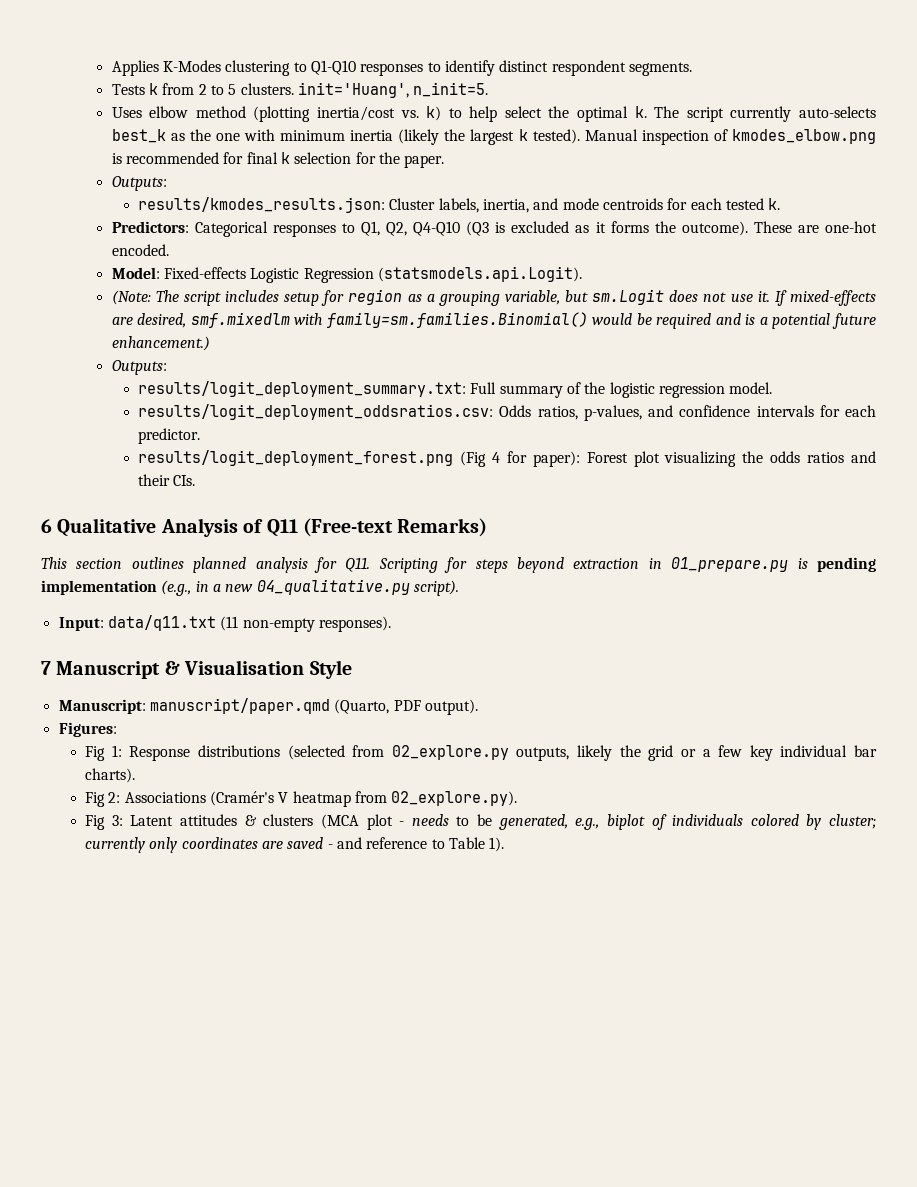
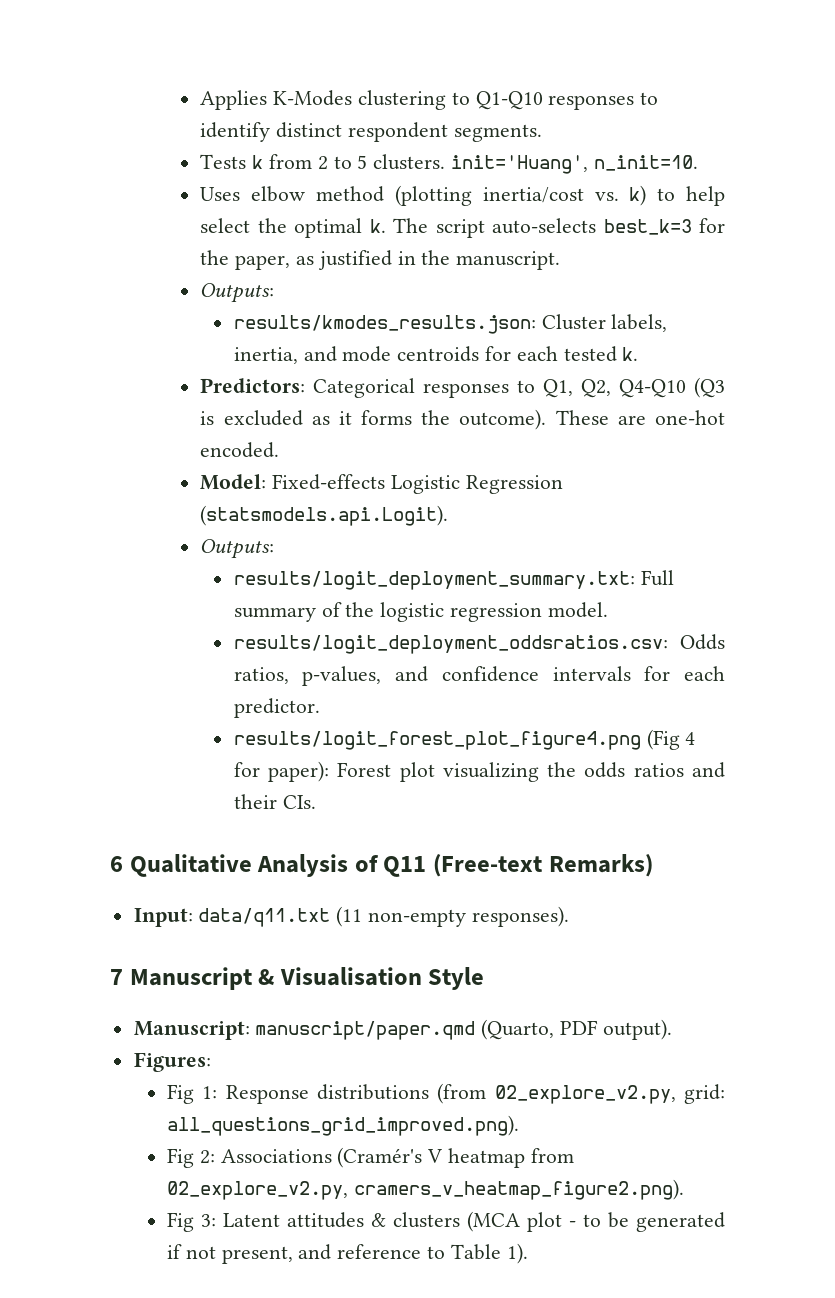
- Tests k from 2 to 5 clusters. init='Huang', n_init=5.
+ Tests k from 2 to 5 clusters. init='Huang', n_init=10.
- The script currently auto-selects best_k as the one with minimum inertia (likely the largest k tested). Manual inspection of kmodes_elbow.png is recommended for final k selection for the paper.
+ The script auto-selects best_k=3 for the paper, as justified in the manuscript.
- (Note: The script includes setup for region as a grouping variable, but sm.Logit does not use it. If mixed-effects are desired, smf.mixedlm with family=sm.families.Binomial() would be required and is a potential future enhancement.)
- results/logit_deployment_forest.png (Fig 4 for paper): Forest plot visualizing the odds ratios and their CIs.
+ results/logit_forest_plot_figure4.png (Fig 4 for paper): Forest plot visualizing the odds ratios and their CIs.
- This section outlines planned analysis for Q11. Scripting for steps beyond extraction in 01_prepare.py is pending implementation (e.g., in a new 04_qualitative.py script).
- Fig 1: Response distributions (selected from 02_explore.py outputs, likely the grid or a few key individual bar charts).
+ Fig 1: Response distributions (from 02_explore_v2.py, grid: all_questions_grid_improved.png).
- Fig 2: Associations (Cramér's V heatmap from 02_explore.py).
+ Fig 2: Associations (Cramér's V heatmap from 02_explore_v2.py, cramers_v_heatmap_figure2.png).
- Fig 3: Latent attitudes & clusters (MCA plot - needs to be generated, e.g., biplot of individuals colored by cluster; currently only coordinates are saved - and reference to Table 1).
+ Fig 3: Latent attitudes & clusters (MCA plot - to be generated if not present, and reference to Table 1).

